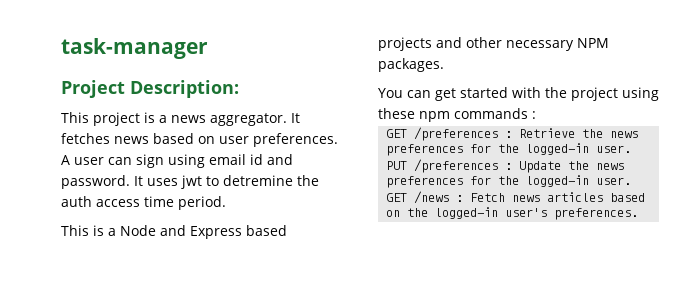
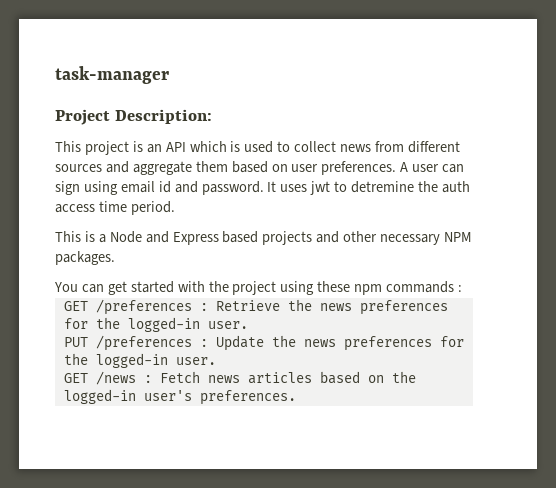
- This project is a news aggregator. It fetches news based on user preferences.
+ This project is an API which is used to collect news from different sources and aggregate them based on user preferences.

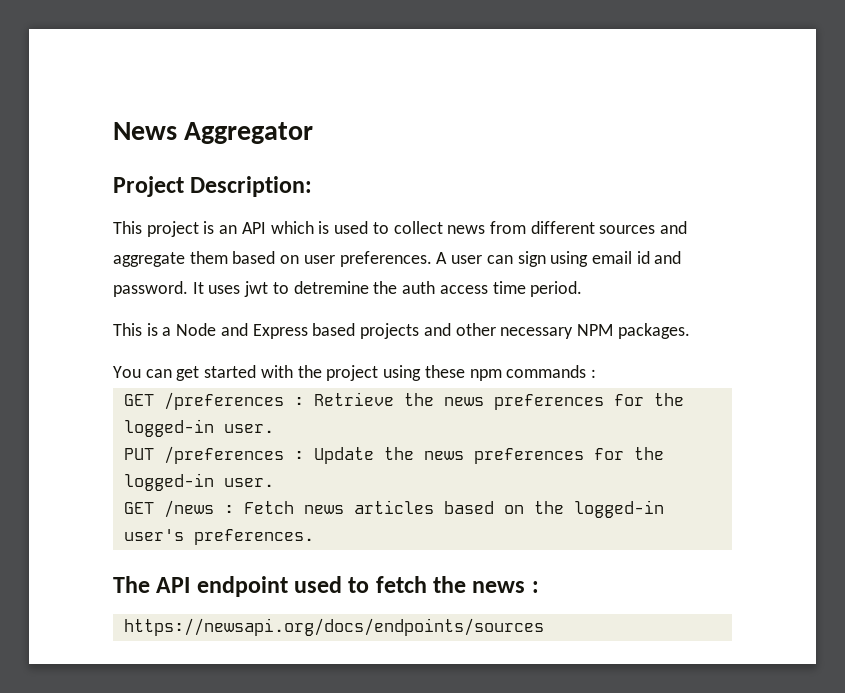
- task-manager
+ News Aggregator
+ The API endpoint used to fetch the news :
+ https://newsapi.org/docs/endpoints/sources

